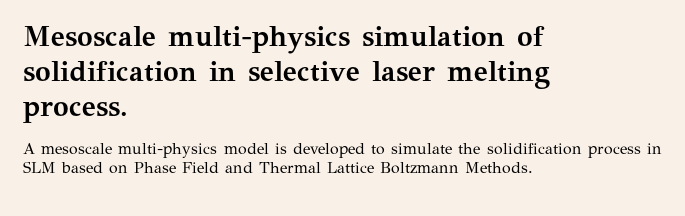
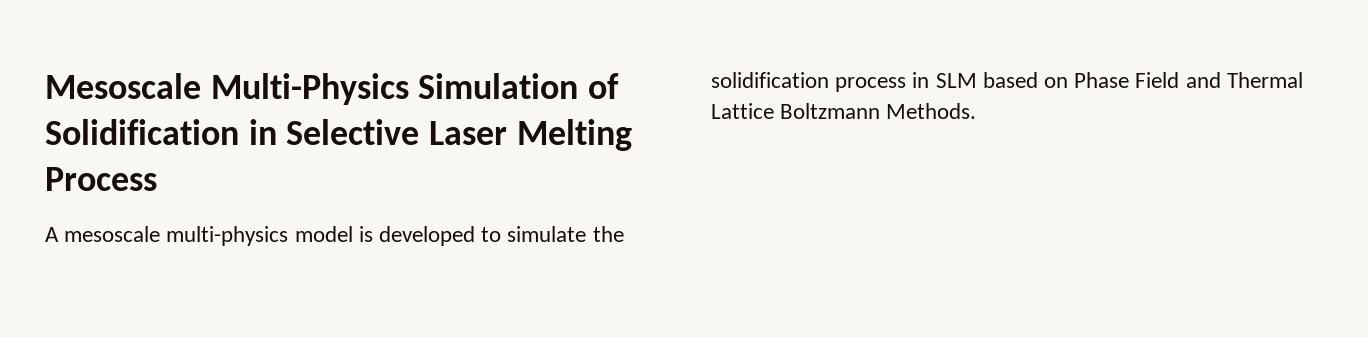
- Mesoscale multi-physics simulation of solidification in selective laser melting process.
+ Mesoscale Multi-Physics Simulation of Solidification in Selective Laser Melting Process

